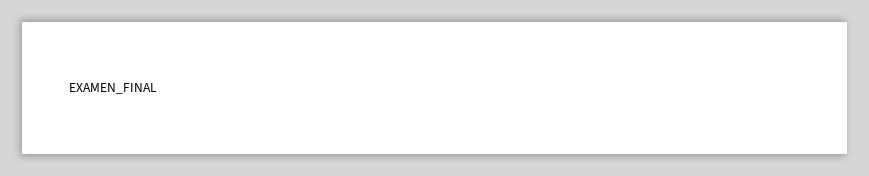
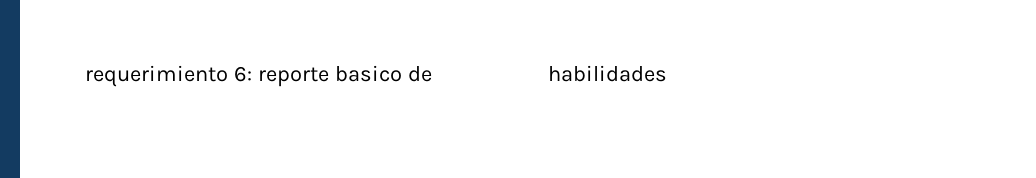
- EXAMEN_FINAL
+ requerimiento 6: reporte basico de habilidades

